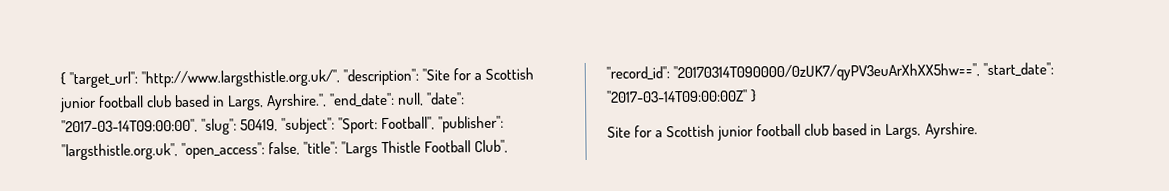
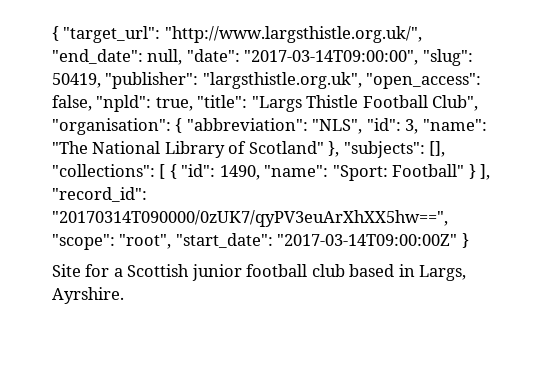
- { "target_url": "http://www.largsthistle.org.uk/", "description": "Site for a Scottish junior football club based in Largs, Ayrshire.", "end_date": null, "date": "2017-03-14T09:00:00", "slug": 50419, "subject": "Sport: Football", "publisher": "largsthistle.org.uk", "open_access": false, "title": "Largs Thistle Football Club", "record_id": "20170314T090000/0zUK7/qyPV3euArXhXX5hw==", "start_date": "2017-03-14T09:00:00Z" }
+ { "target_url": "http://www.largsthistle.org.uk/", "end_date": null, "date": "2017-03-14T09:00:00", "slug": 50419, "publisher": "largsthistle.org.uk", "open_access": false, "npld": true, "title": "Largs Thistle Football Club", "organisation": { "abbreviation": "NLS", "id": 3, "name": "The National Library of Scotland" }, "subjects": [], "collections": [ { "id": 1490, "name": "Sport: Football" } ], "record_id": "20170314T090000/0zUK7/qyPV3euArXhXX5hw==", "scope": "root", "start_date": "2017-03-14T09:00:00Z" }

